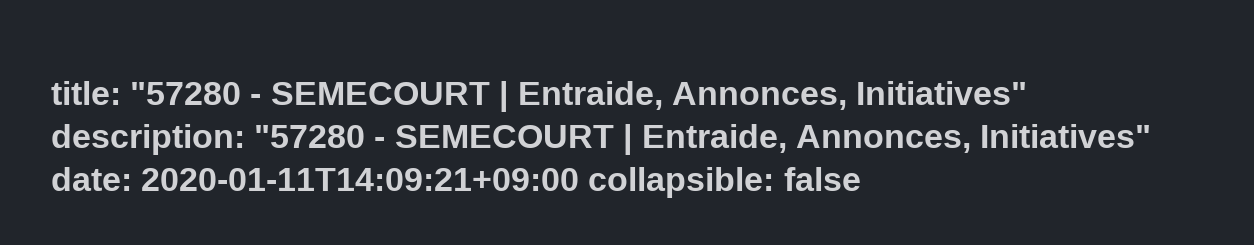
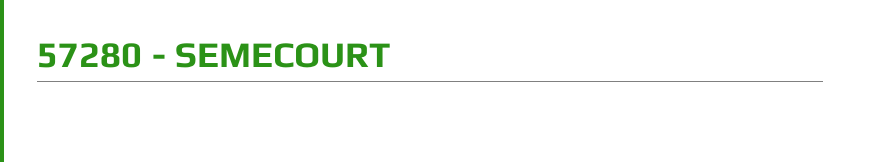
- title: "57280 - SEMECOURT | Entraide, Annonces, Initiatives" description: "57280 - SEMECOURT | Entraide, Annonces, Initiatives" date: 2020-01-11T14:09:21+09:00 collapsible: false
+ 57280 - SEMECOURT

